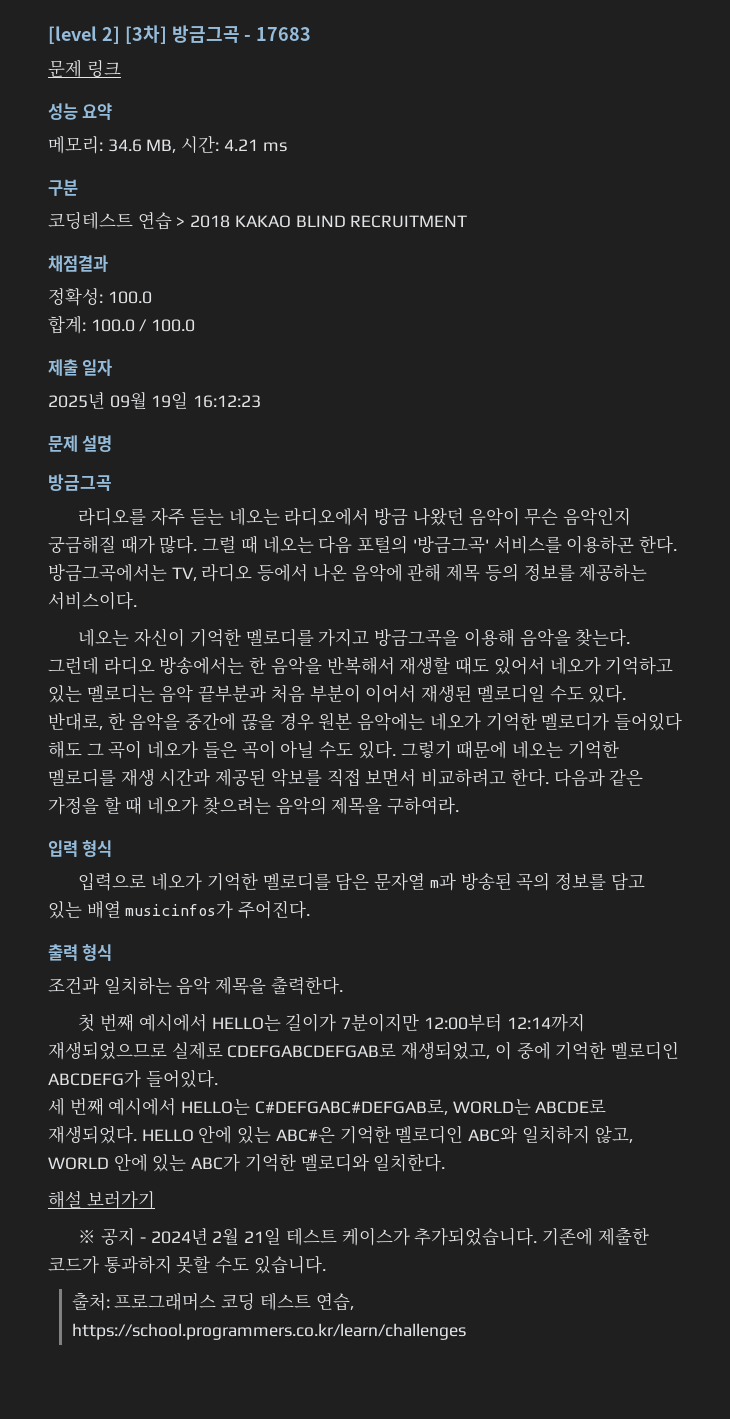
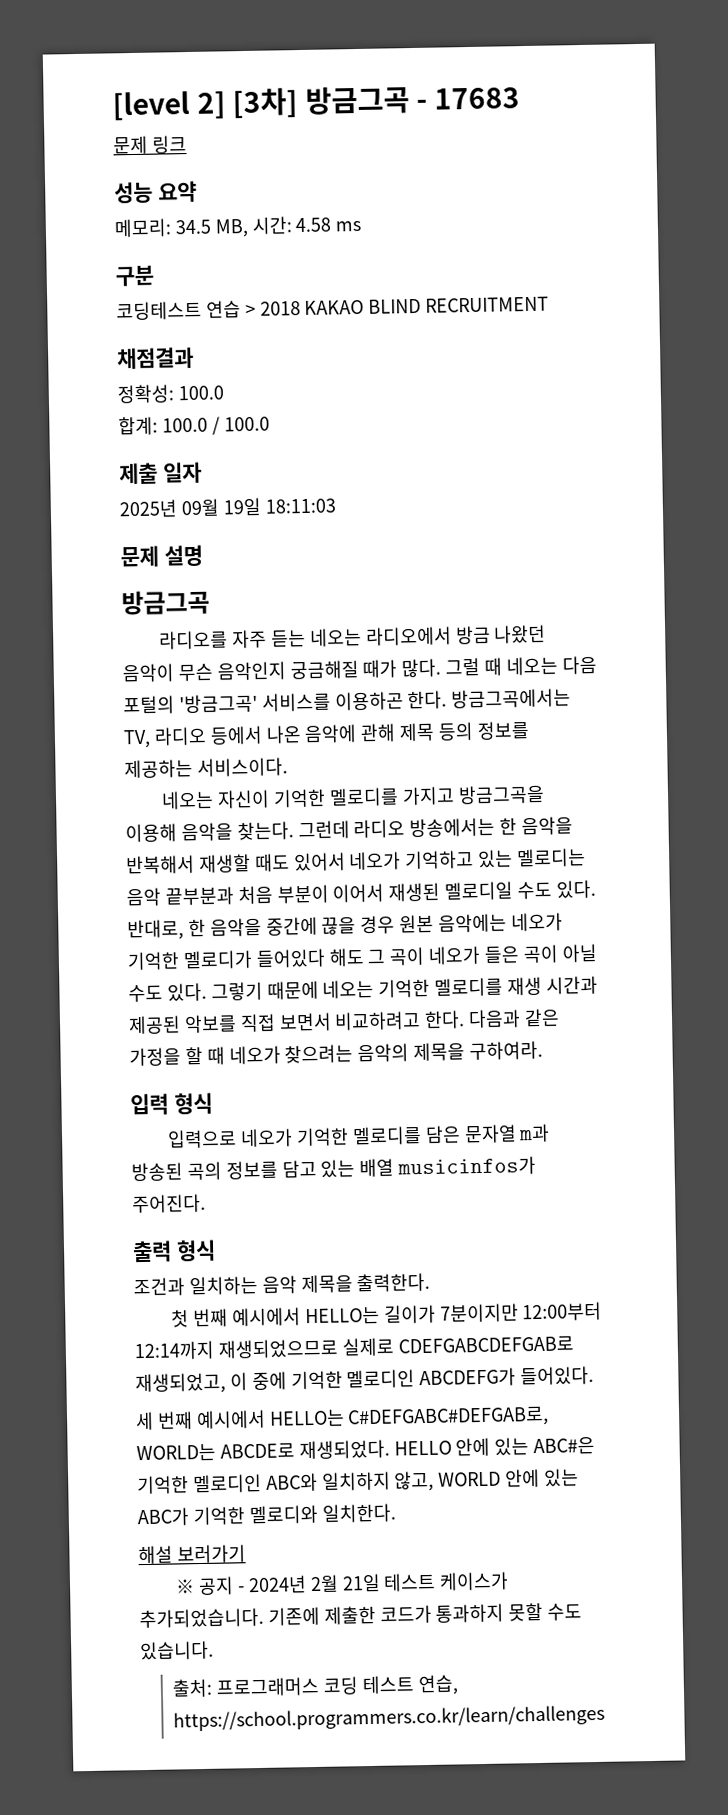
- 메모리: 34.6 MB, 시간: 4.21 ms
+ 메모리: 34.5 MB, 시간: 4.58 ms
- 2025년 09월 19일 16:12:23
+ 2025년 09월 19일 18:11:03

